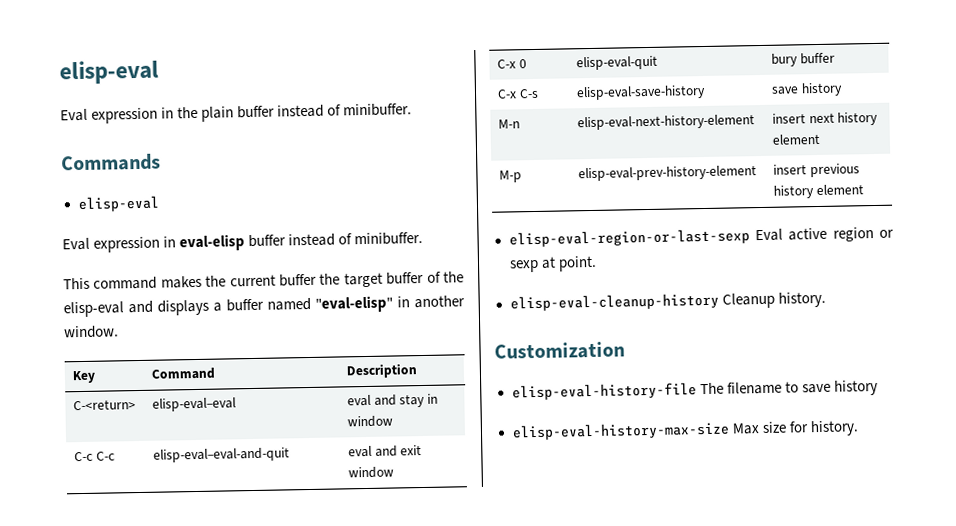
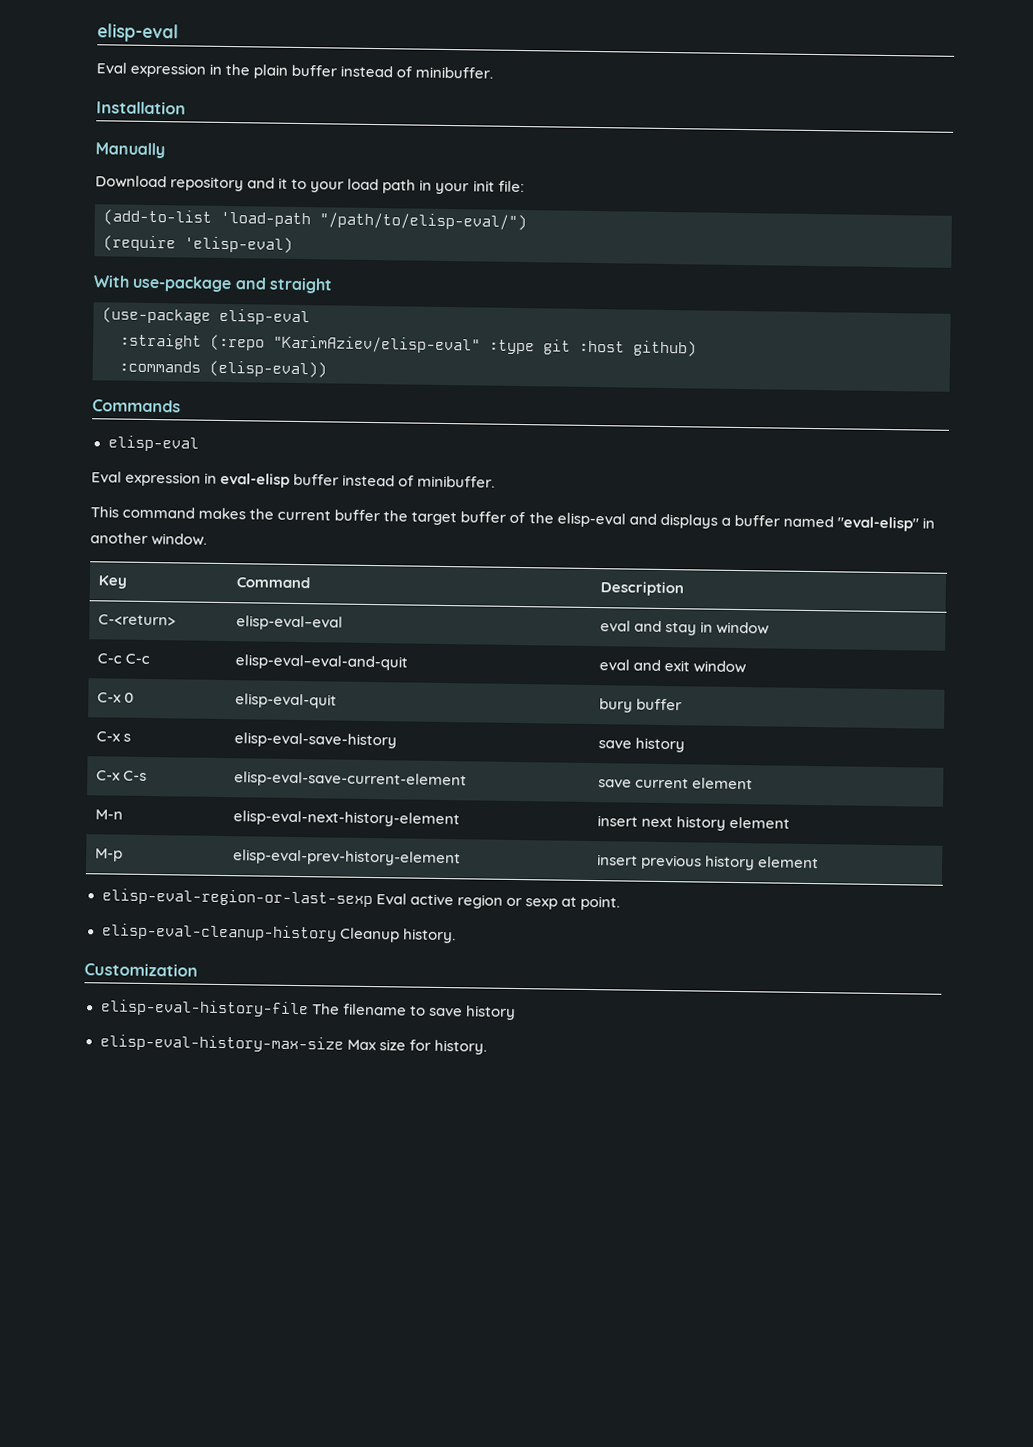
+ Installation
+ Manually
+ Download repository and it to your load path in your init file:
+ (add-to-list 'load-path "/path/to/elisp-eval/")
+ (require 'elisp-eval)
+ With use-package and straight
+ (use-package elisp-eval
+ :straight (:repo "KarimAziev/elisp-eval" :type git :host github)
+ :commands (elisp-eval))
- C-x C-s | elisp-eval-save-history | save history
+ C-x s | elisp-eval-save-history | save history
+ C-x C-s | elisp-eval-save-current-element | save current element

